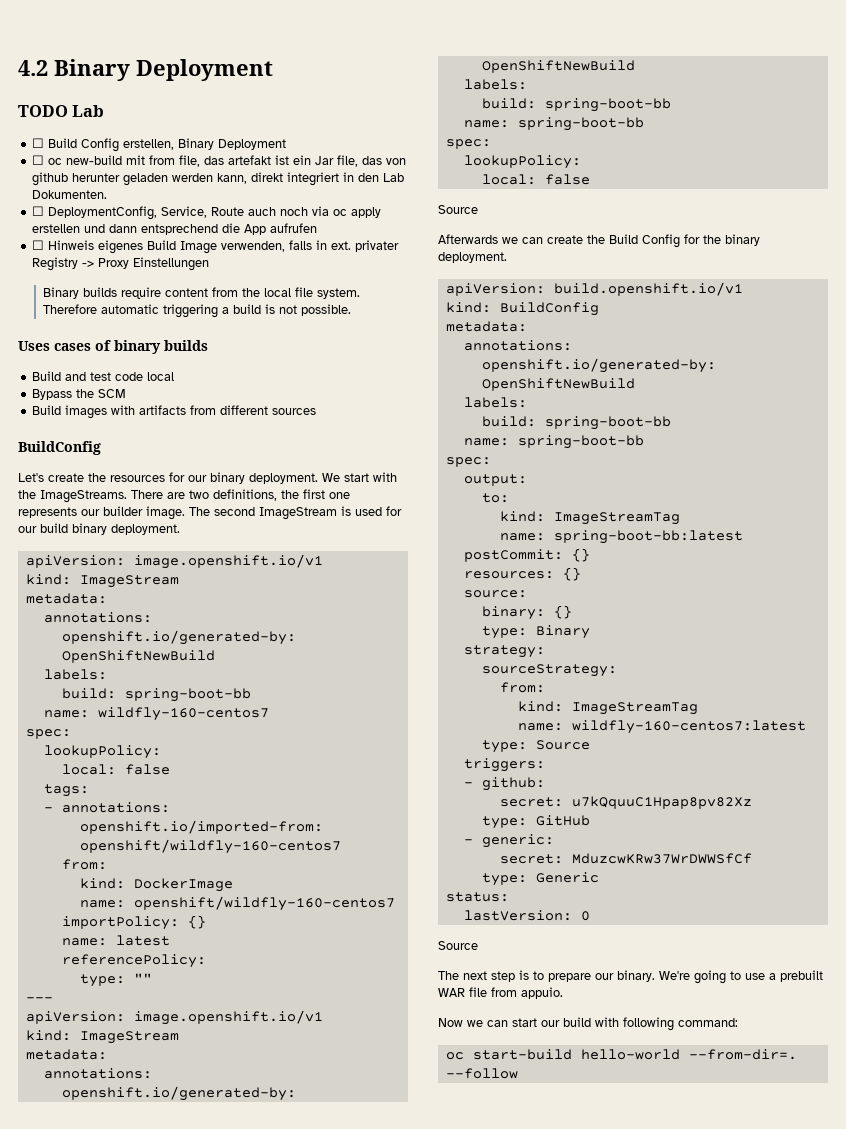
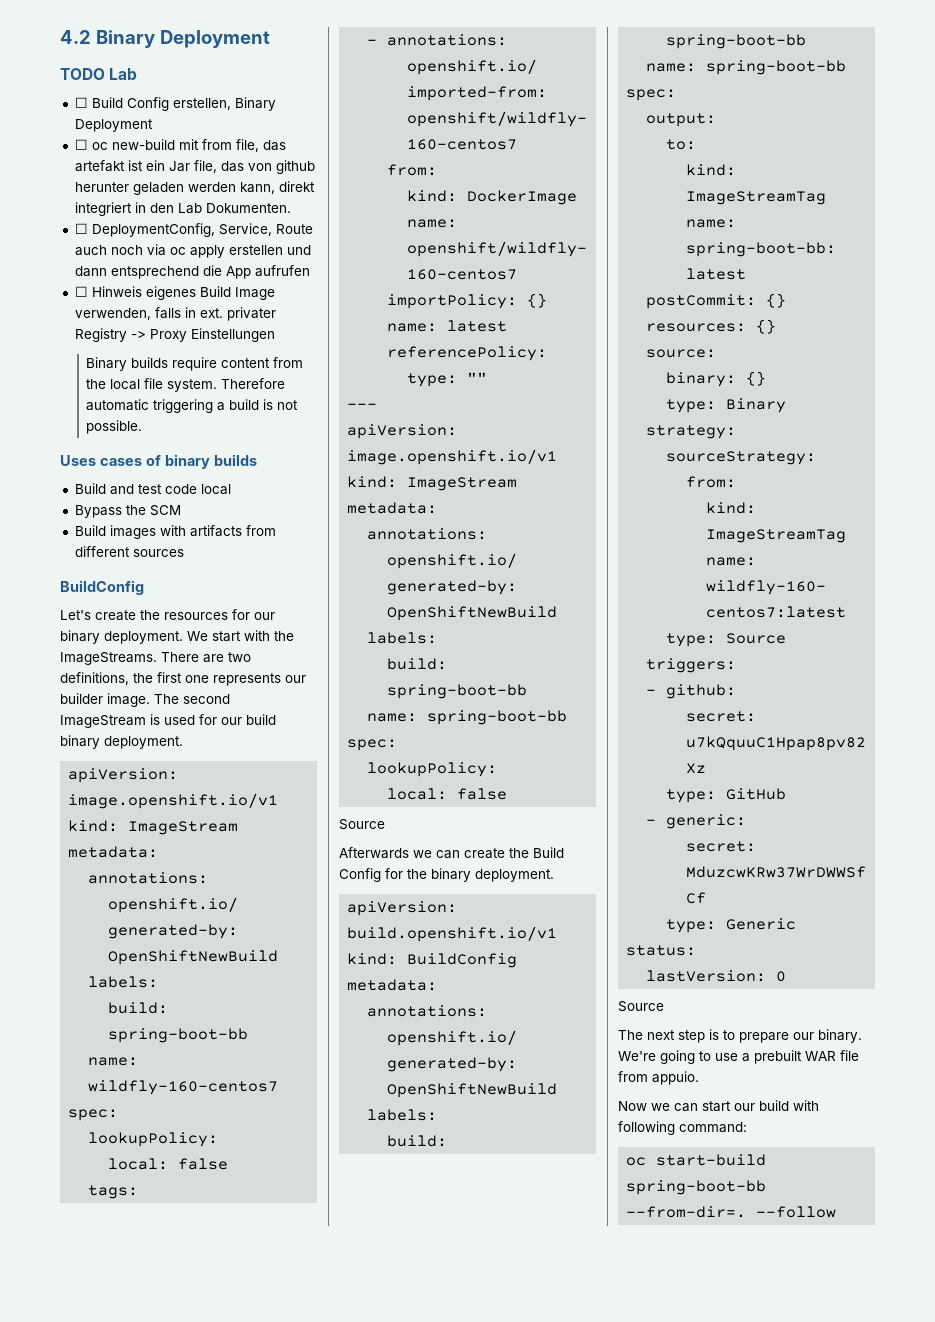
- oc start-build hello-world --from-dir=.
+ oc start-build spring-boot-bb --from-dir=.

